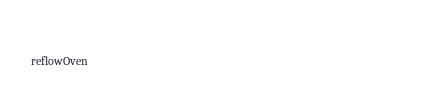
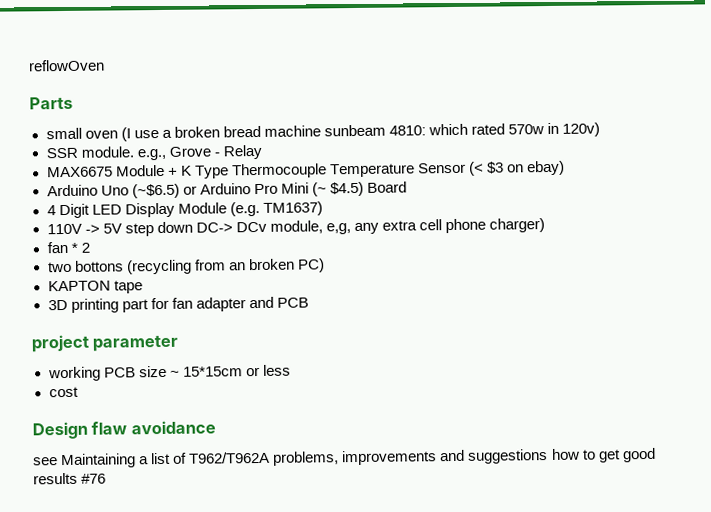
+ Parts
+ small oven (I use a broken bread machine sunbeam 4810: which rated 570w in 120v)
+ SSR module. e.g., Grove - Relay
+ MAX6675 Module + K Type Thermocouple Temperature Sensor (< $3 on ebay)
+ Arduino Uno (~$6.5) or Arduino Pro Mini (~ $4.5) Board
+ 4 Digit LED Display Module (e.g. TM1637)
+ 110V -> 5V step down DC-> DCv module, e,g, any extra cell phone charger)
+ fan * 2
+ two bottons (recycling from an broken PC)
+ KAPTON tape
+ 3D printing part for fan adapter and PCB
+ project parameter
+ working PCB size ~ 15*15cm or less
+ cost
+ Design flaw avoidance
+ see Maintaining a list of T962/T962A problems, improvements and suggestions how to get good results #76

